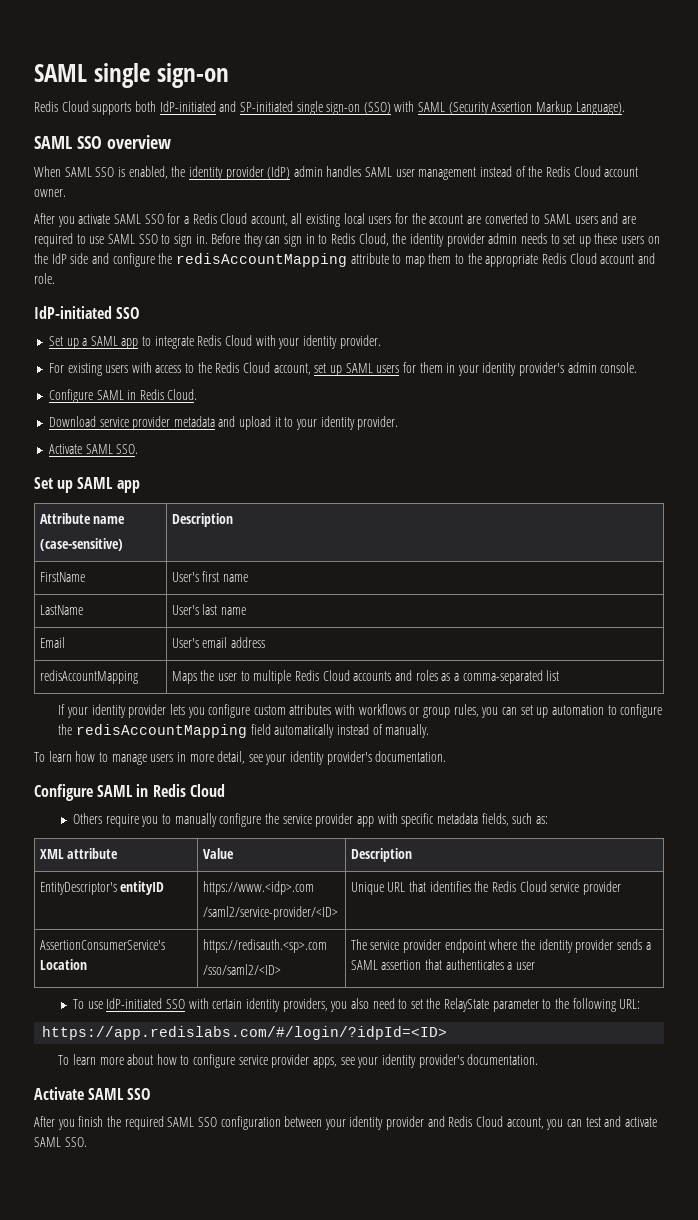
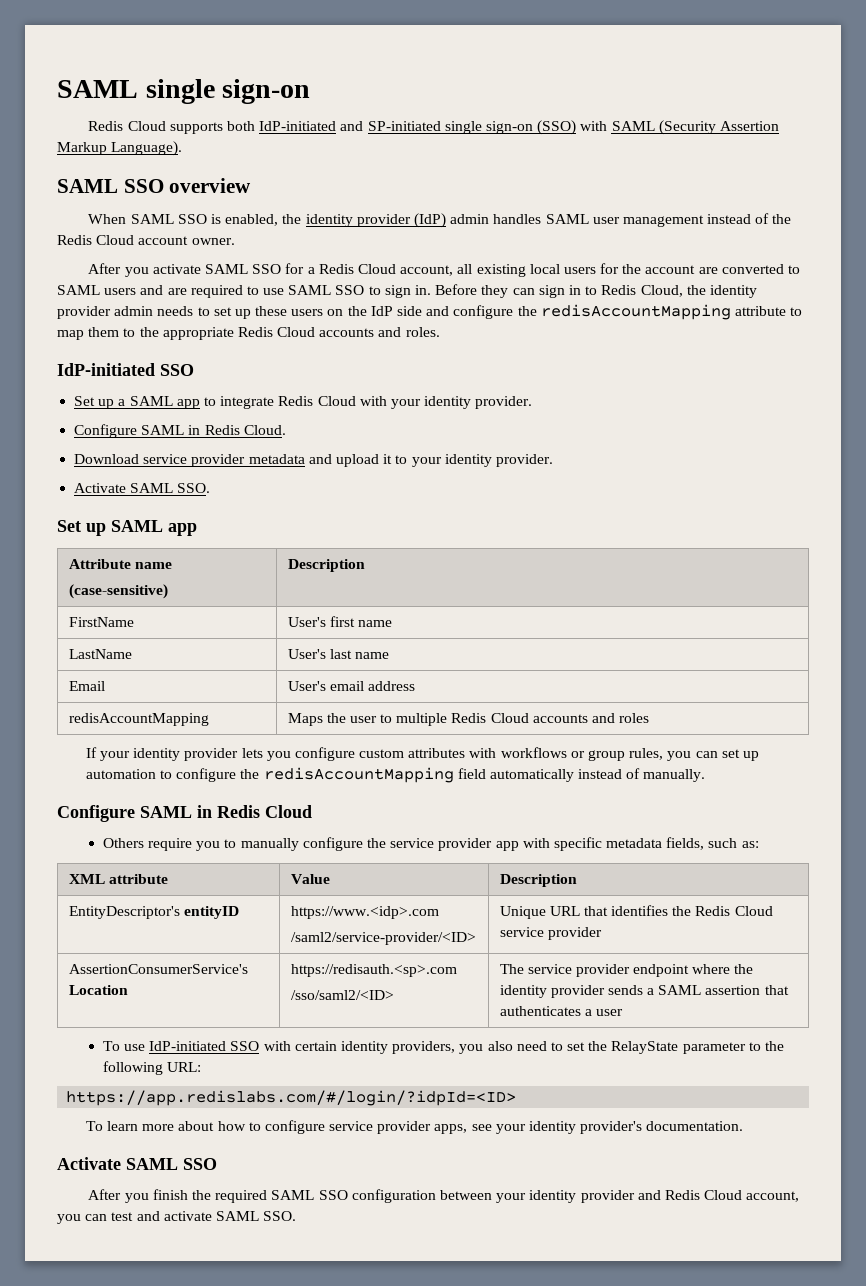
- Before they can sign in to Redis Cloud, the identity provider admin needs to set up these users on the IdP side and configure the redisAccountMapping attribute to map them to the appropriate Redis Cloud account and role.
+ Before they can sign in to Redis Cloud, the identity provider admin needs to set up these users on the IdP side and configure the redisAccountMapping attribute to map them to the appropriate Redis Cloud accounts and roles.
- For existing users with access to the Redis Cloud account, set up SAML users for them in your identity provider's admin console.
- redisAccountMapping | Maps the user to multiple Redis Cloud accounts and roles as a comma-separated list
+ redisAccountMapping | Maps the user to multiple Redis Cloud accounts and roles
- To learn how to manage users in more detail, see your identity provider's documentation.

